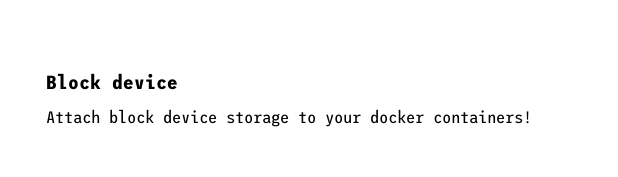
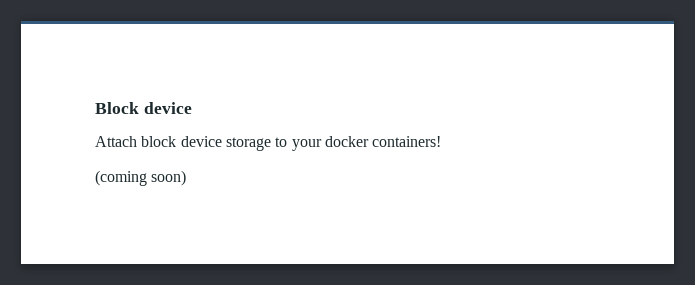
+ (coming soon)

